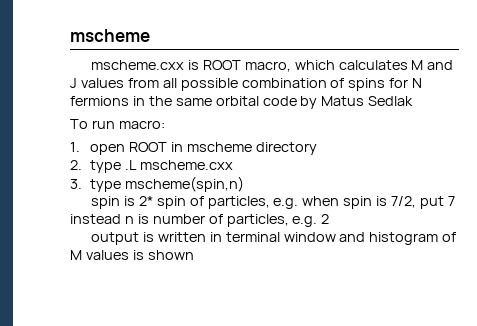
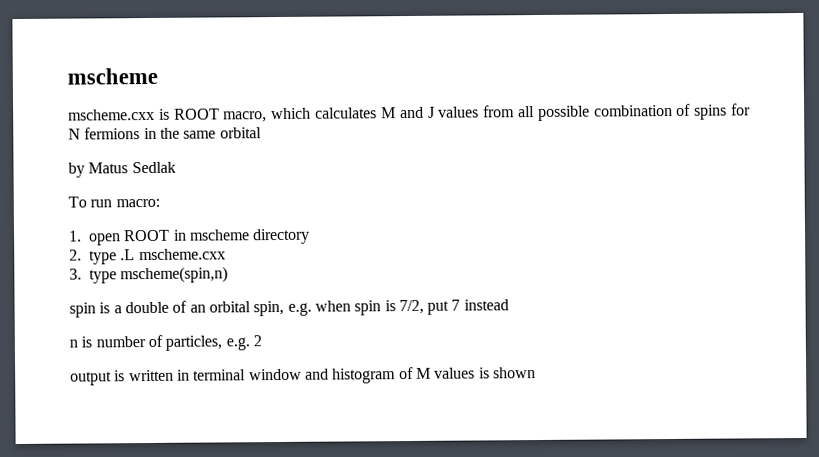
- mscheme.cxx is ROOT macro, which calculates M and J values from all possible combination of spins for N fermions in the same orbital code by Matus Sedlak
+ mscheme.cxx is ROOT macro, which calculates M and J values from all possible combination of spins for N fermions in the same orbital
+ by Matus Sedlak
- spin is 2* spin of particles, e.g. when spin is 7/2, put 7 instead n is number of particles, e.g. 2
+ spin is a double of an orbital spin, e.g. when spin is 7/2, put 7 instead
+ n is number of particles, e.g. 2

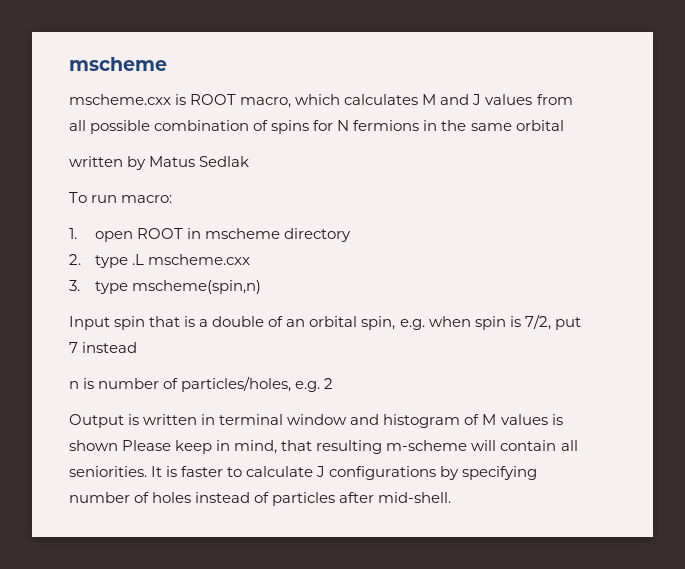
- by Matus Sedlak
+ written by Matus Sedlak
- spin is a double of an orbital spin, e.g. when spin is 7/2, put 7 instead
+ Input spin that is a double of an orbital spin, e.g. when spin is 7/2, put 7 instead
- n is number of particles, e.g. 2
+ n is number of particles/holes, e.g. 2
- output is written in terminal window and histogram of M values is shown
+ Output is written in terminal window and histogram of M values is shown Please keep in mind, that resulting m-scheme will contain all seniorities. It is faster to calculate J configurations by specifying number of holes instead of particles after mid-shell.

